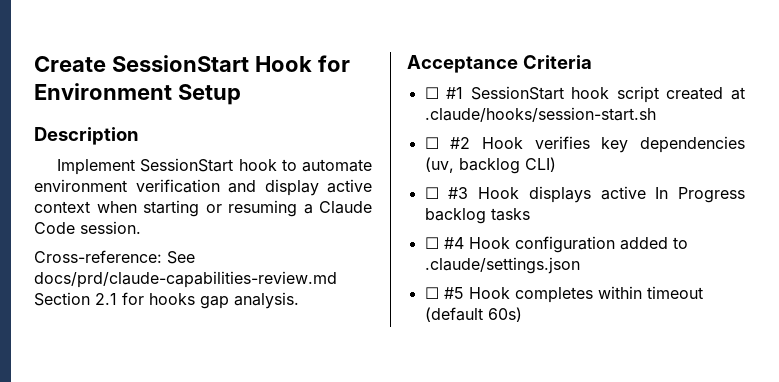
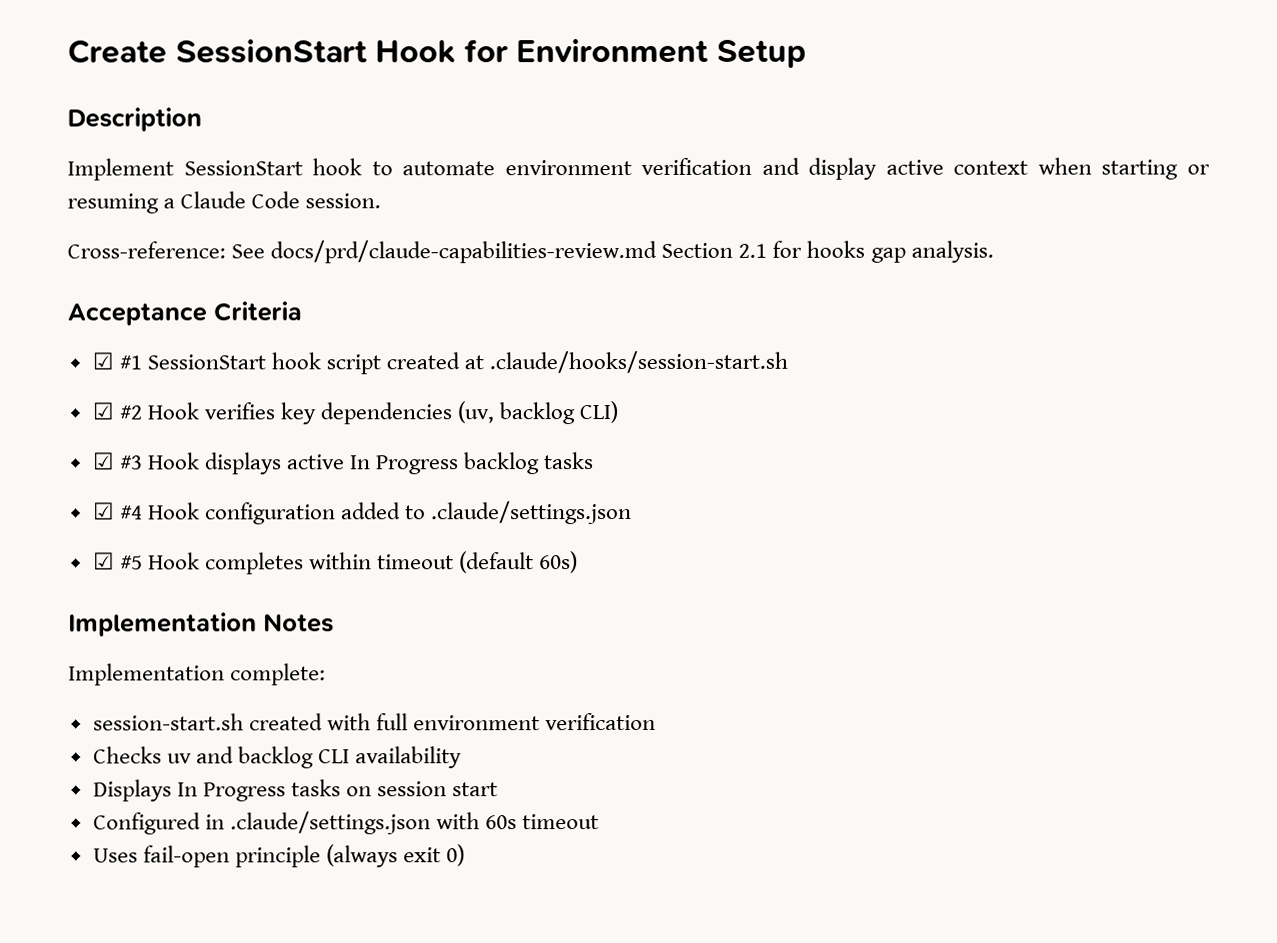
- ☐ #1 SessionStart hook script created at .claude/hooks/session-start.sh
+ ☑ #1 SessionStart hook script created at .claude/hooks/session-start.sh
- ☐ #2 Hook verifies key dependencies (uv, backlog CLI)
+ ☑ #2 Hook verifies key dependencies (uv, backlog CLI)
- ☐ #3 Hook displays active In Progress backlog tasks
+ ☑ #3 Hook displays active In Progress backlog tasks
- ☐ #4 Hook configuration added to .claude/settings.json
+ ☑ #4 Hook configuration added to .claude/settings.json
- ☐ #5 Hook completes within timeout (default 60s)
+ ☑ #5 Hook completes within timeout (default 60s)
+ Implementation Notes
+ Implementation complete:
+ session-start.sh created with full environment verification
+ Checks uv and backlog CLI availability
+ Displays In Progress tasks on session start
+ Configured in .claude/settings.json with 60s timeout
+ Uses fail-open principle (always exit 0)

